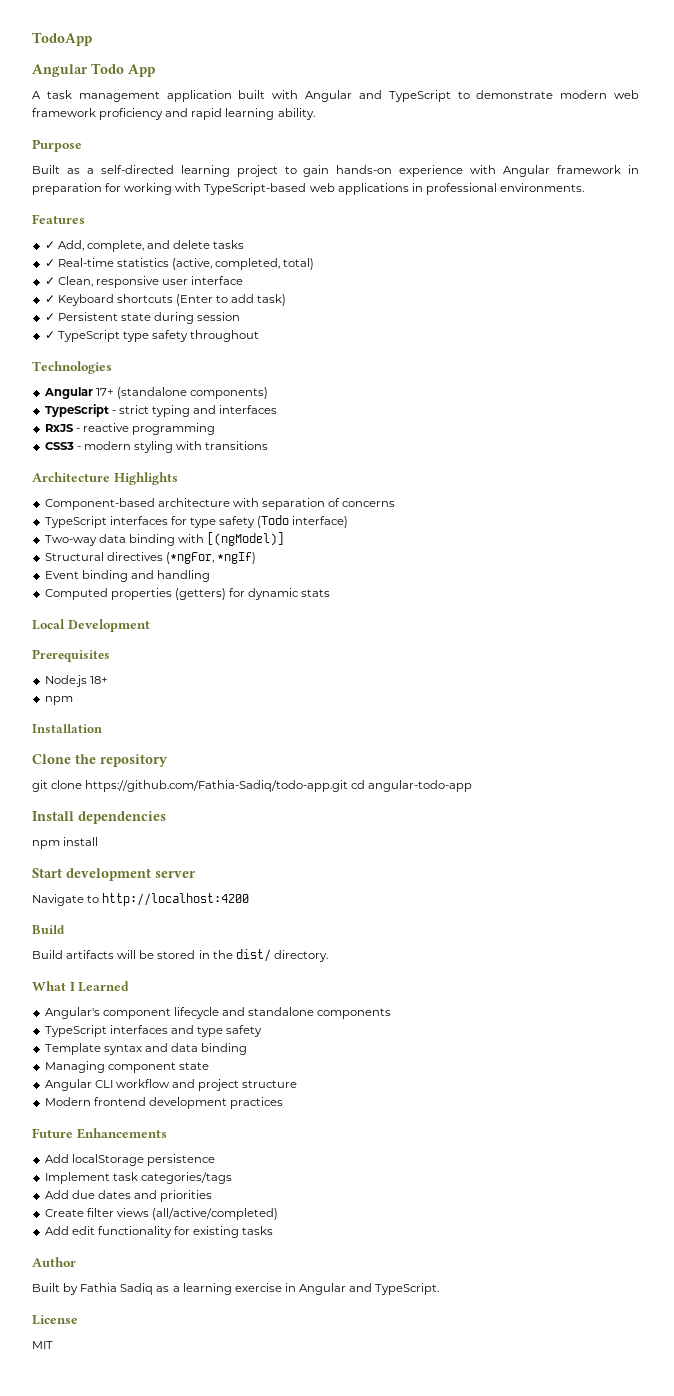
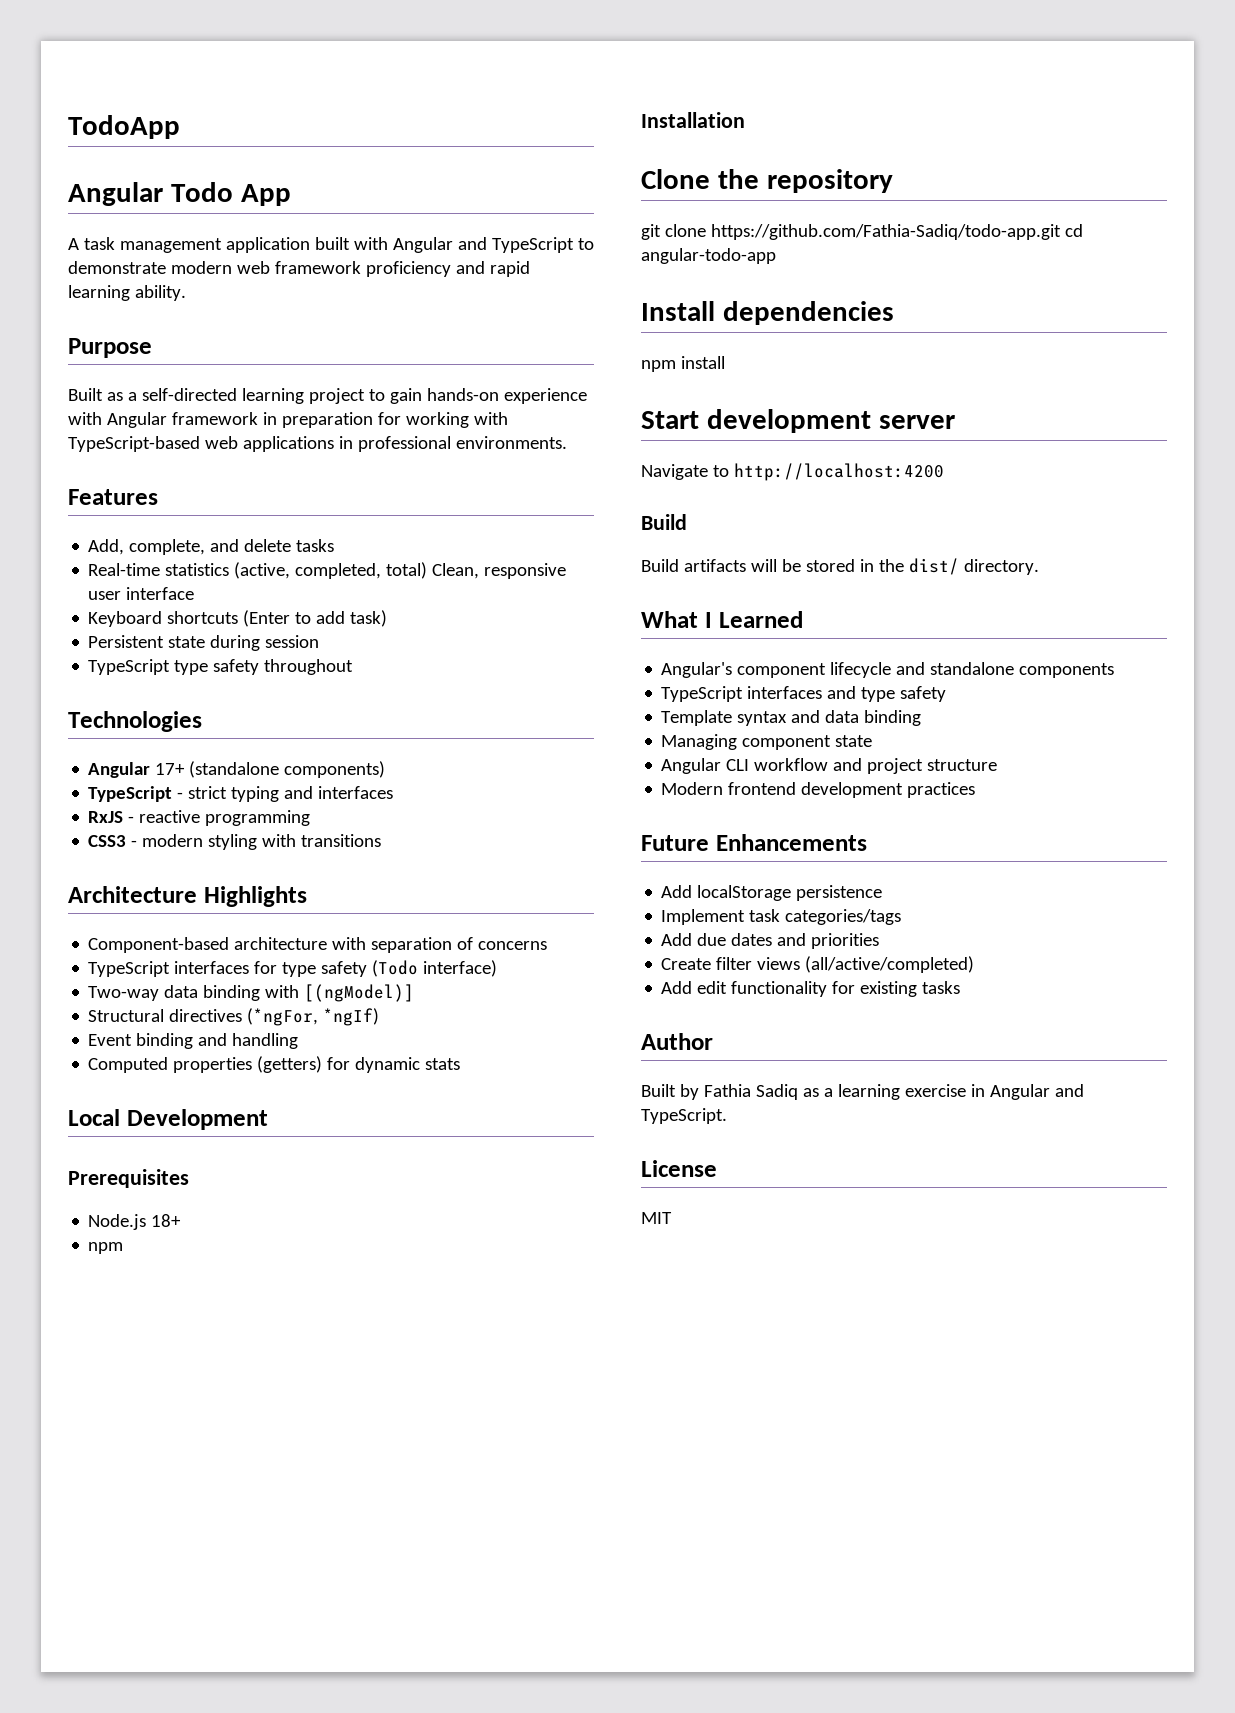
- ✓ Add, complete, and delete tasks
+ Add, complete, and delete tasks
- ✓ Real-time statistics (active, completed, total)
- ✓ Clean, responsive user interface
+ Real-time statistics (active, completed, total) Clean, responsive user interface
- ✓ Keyboard shortcuts (Enter to add task)
+ Keyboard shortcuts (Enter to add task)
- ✓ Persistent state during session
+ Persistent state during session
- ✓ TypeScript type safety throughout
+ TypeScript type safety throughout

